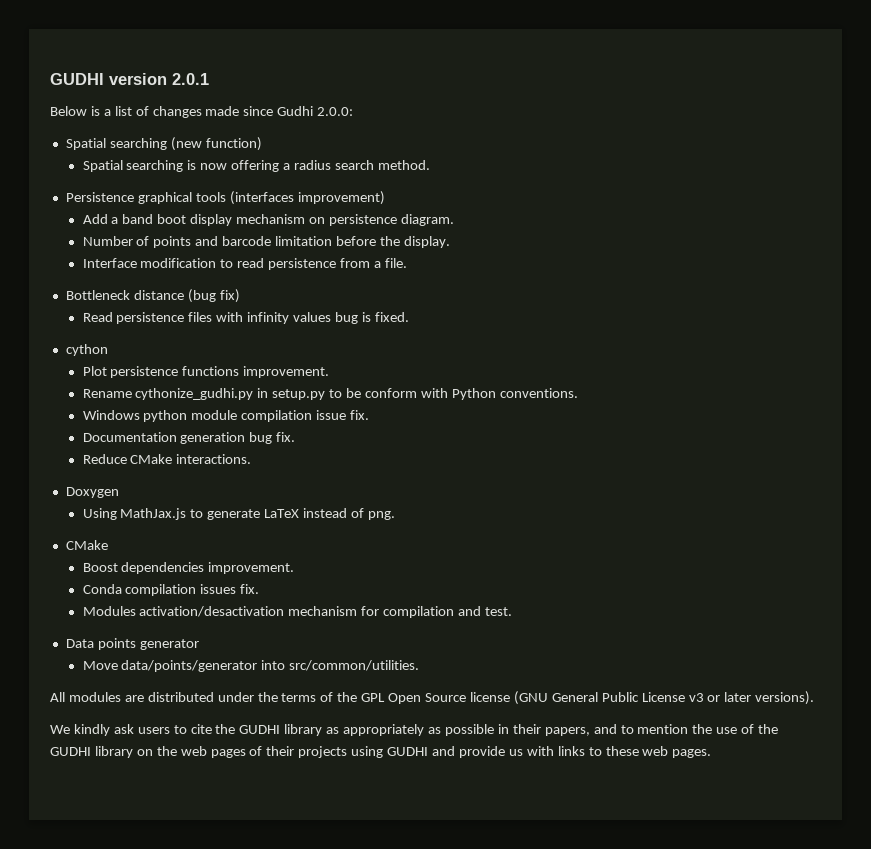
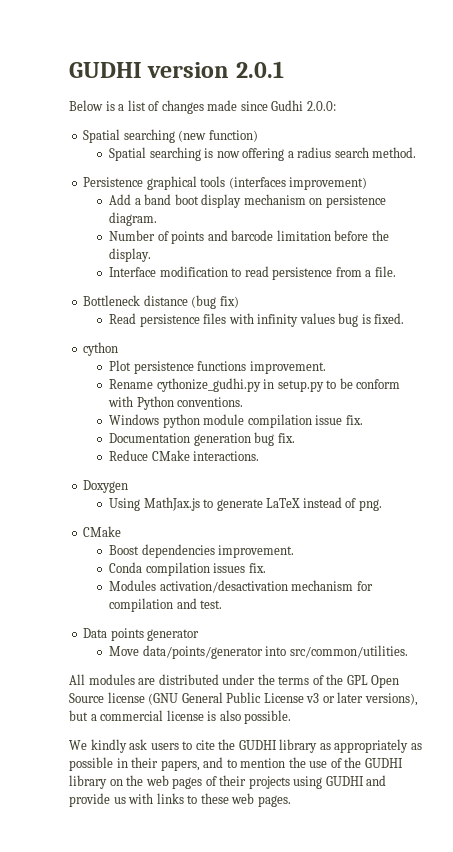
- All modules are distributed under the terms of the GPL Open Source license (GNU General Public License v3 or later versions).
+ All modules are distributed under the terms of the GPL Open Source license (GNU General Public License v3 or later versions), but a commercial license is also possible.

